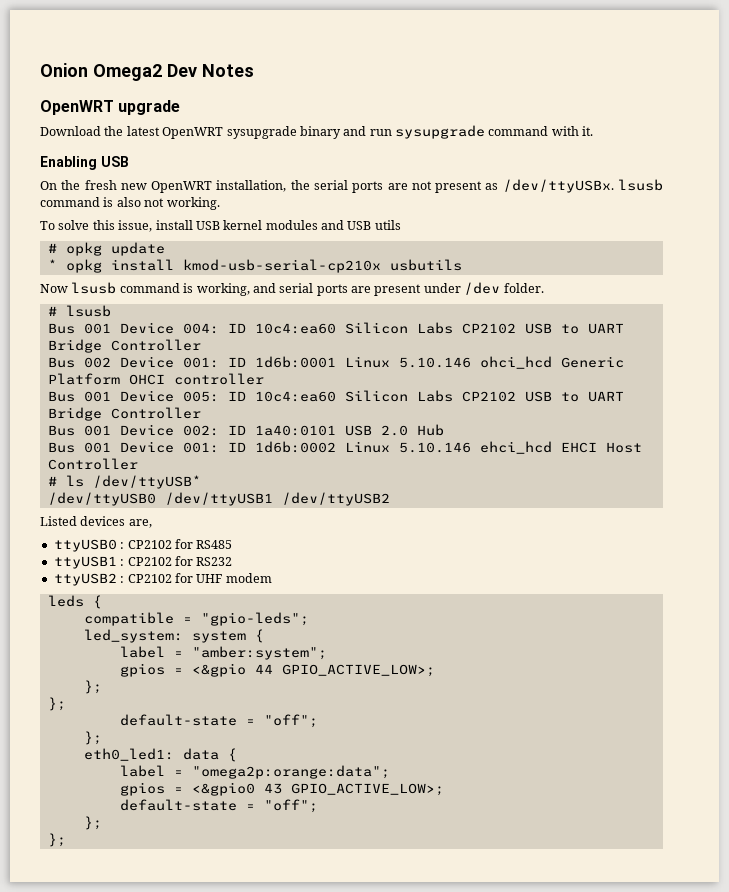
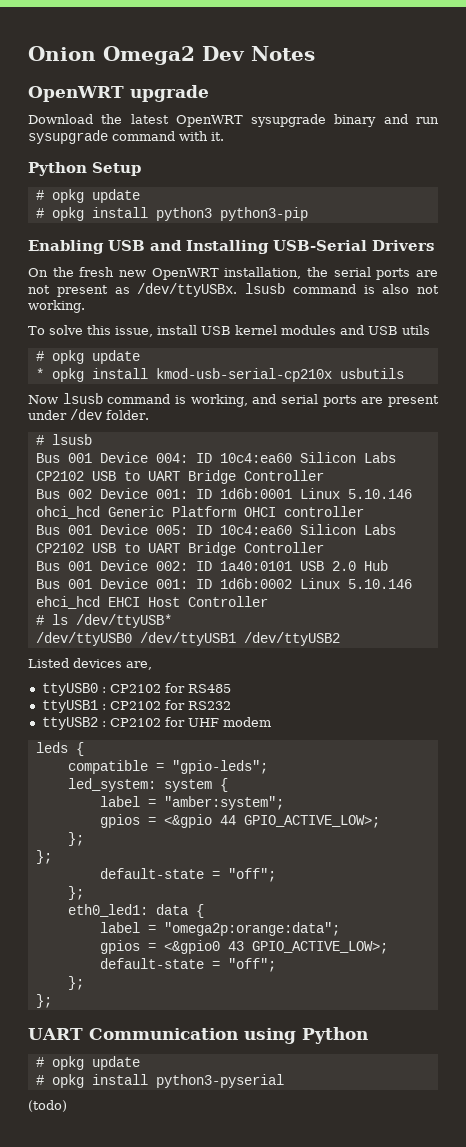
- Enabling USB
+ Python Setup
+ # opkg update
+ # opkg install python3 python3-pip
+ Enabling USB and Installing USB-Serial Drivers
+ UART Communication using Python
+ # opkg update
+ # opkg install python3-pyserial
+ (todo)

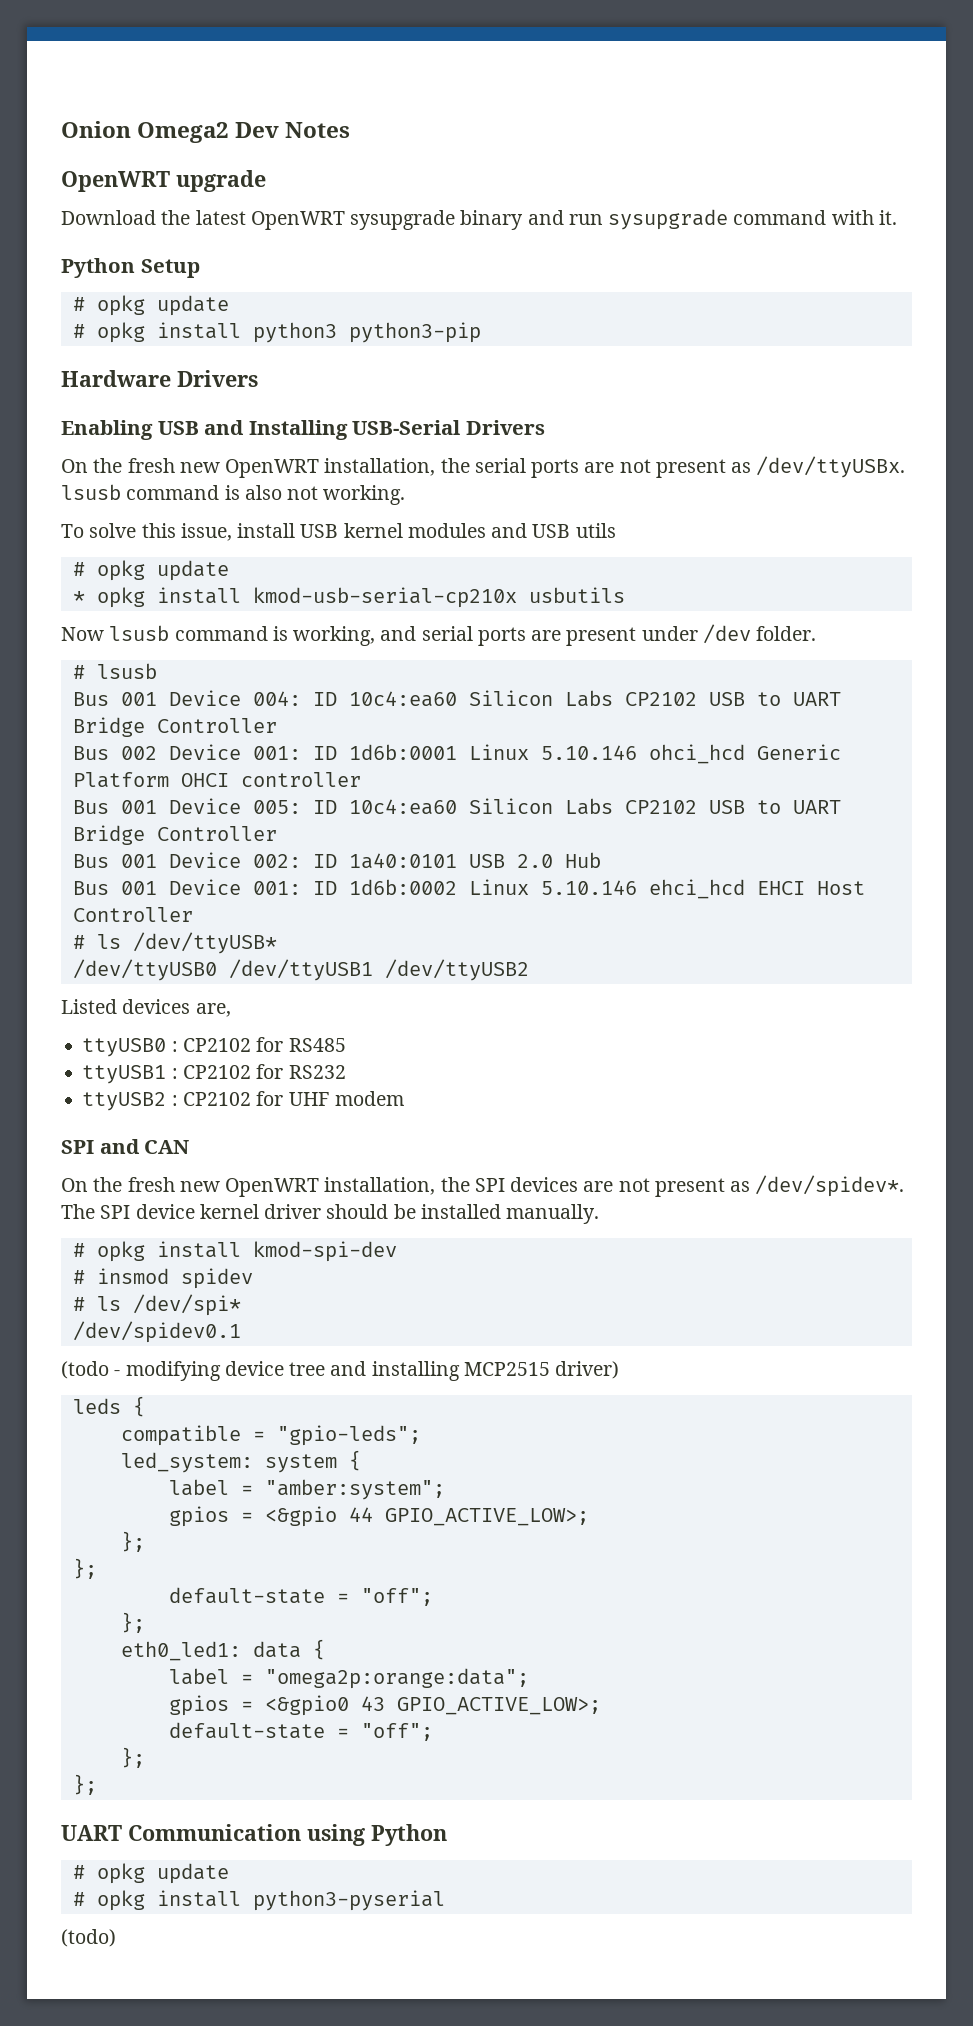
+ Hardware Drivers
+ SPI and CAN
+ On the fresh new OpenWRT installation, the SPI devices are not present as /dev/spidev*. The SPI device kernel driver should be installed manually.
+ # opkg install kmod-spi-dev
+ # insmod spidev
+ # ls /dev/spi*
+ /dev/spidev0.1
+ (todo - modifying device tree and installing MCP2515 driver)

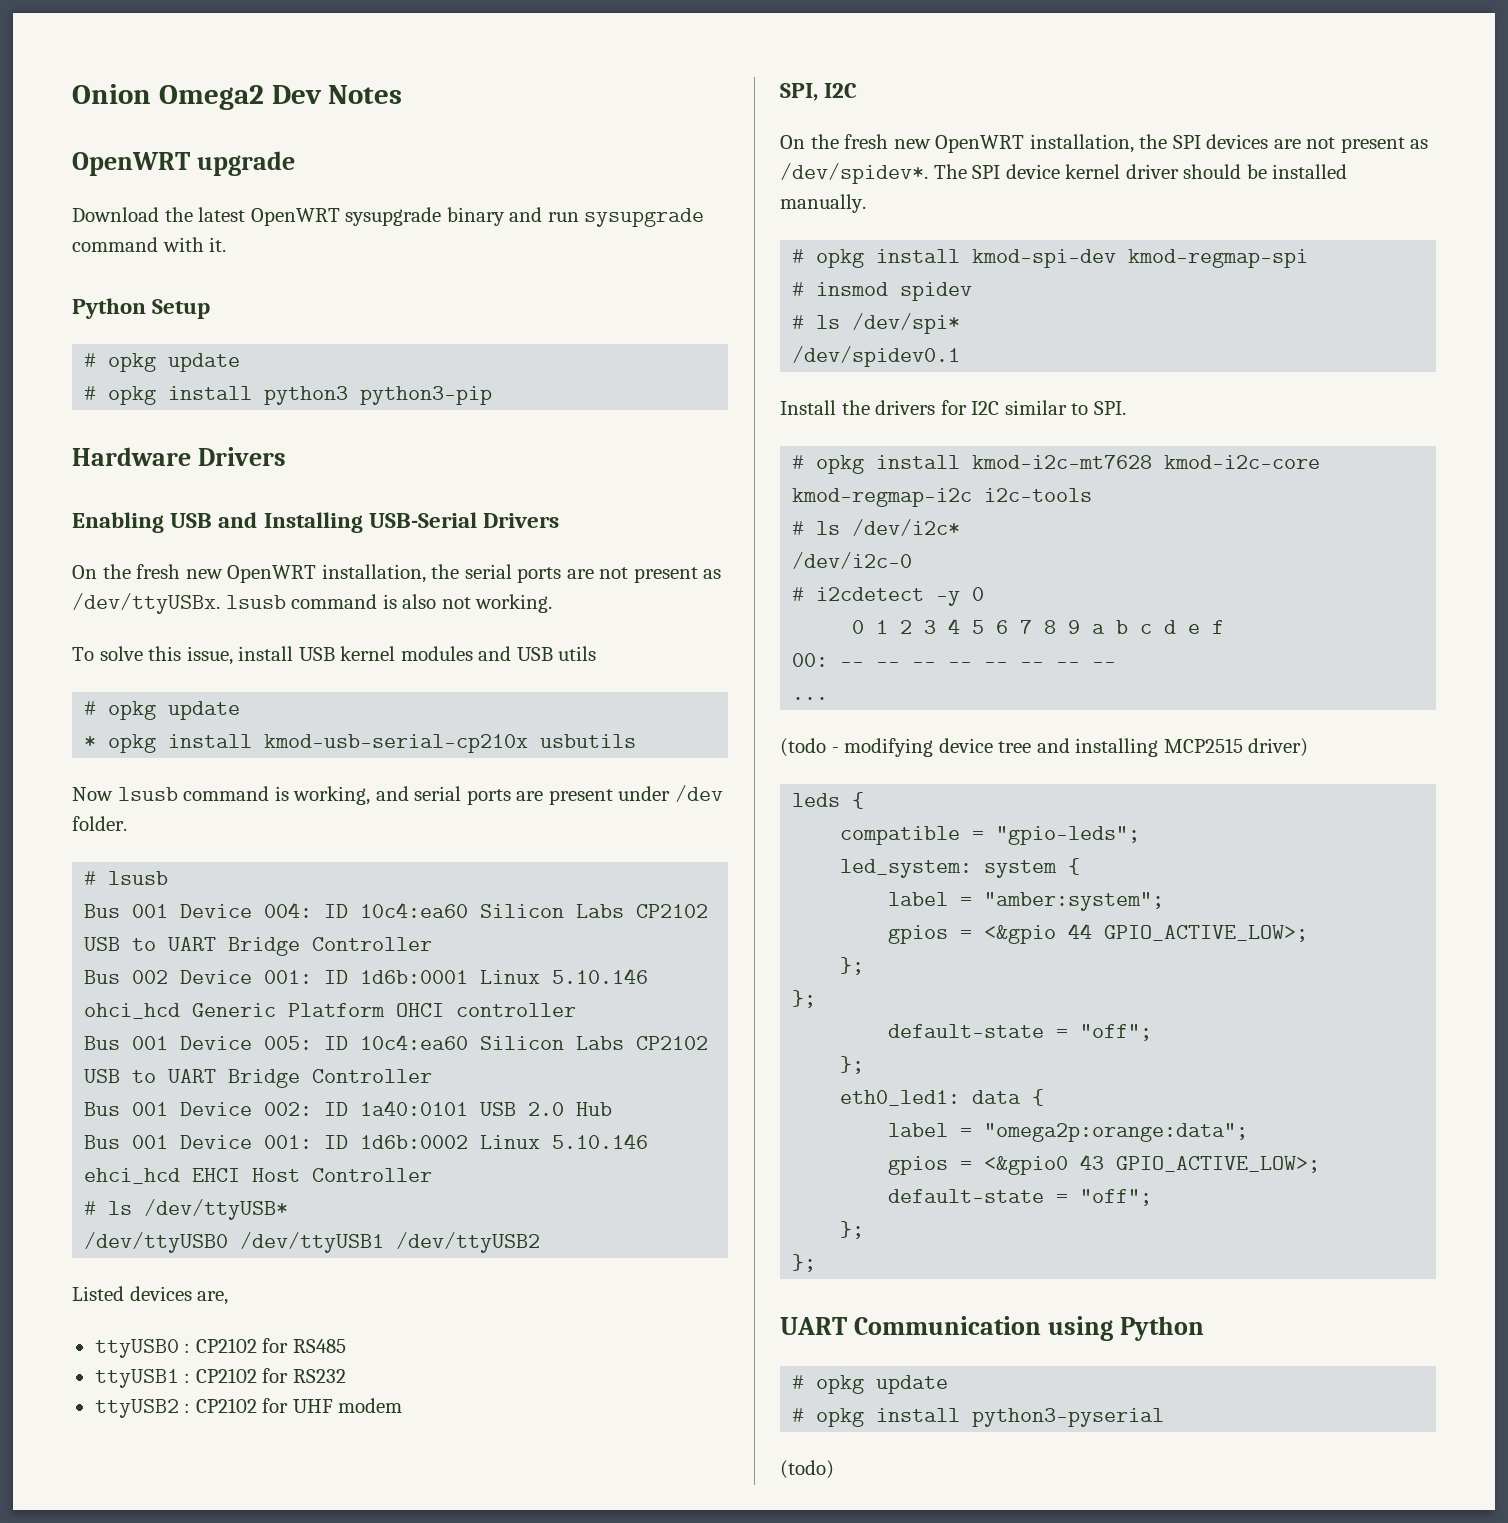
- SPI and CAN
+ SPI, I2C
- # opkg install kmod-spi-dev
+ # opkg install kmod-spi-dev kmod-regmap-spi
+ Install the drivers for I2C similar to SPI.
+ # opkg install kmod-i2c-mt7628 kmod-i2c-core kmod-regmap-i2c i2c-tools
+ # ls /dev/i2c*
+ /dev/i2c-0
+ # i2cdetect -y 0
+ 0 1 2 3 4 5 6 7 8 9 a b c d e f
+ 00: -- -- -- -- -- -- -- --
+ ...

